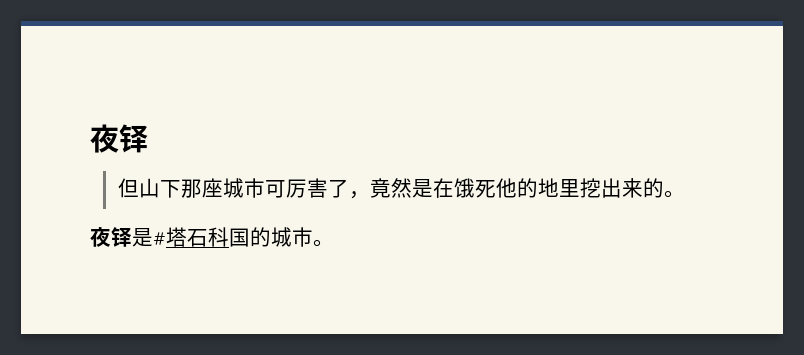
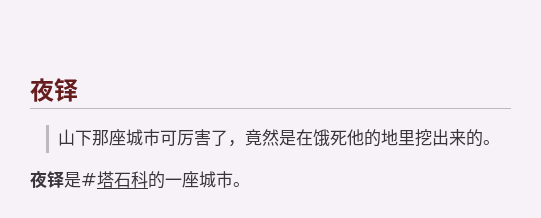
- 但山下那座城市可厉害了，竟然是在饿死他的地里挖出来的。
+ 山下那座城市可厉害了，竟然是在饿死他的地里挖出来的。
- 夜铎是#塔石科国的城市。
+ 夜铎是#塔石科的一座城市。

